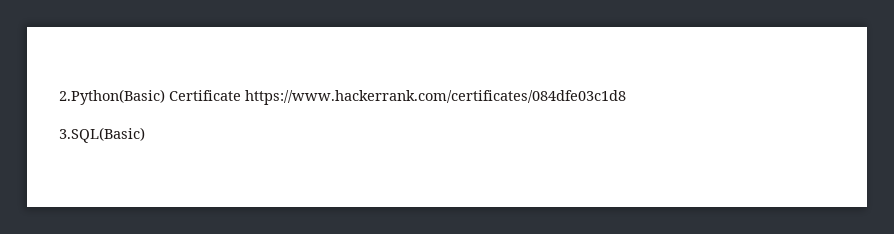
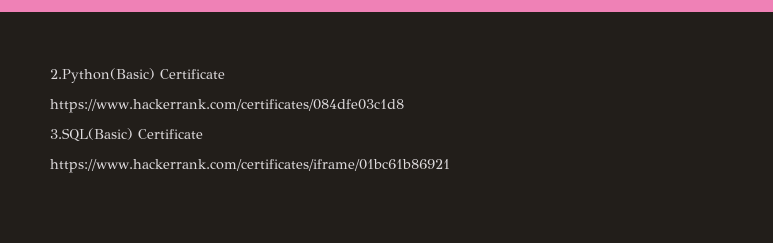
- 2.Python(Basic) Certificate https://www.hackerrank.com/certificates/084dfe03c1d8
+ 2.Python(Basic) Certificate
+ https://www.hackerrank.com/certificates/084dfe03c1d8
- 3.SQL(Basic)
+ 3.SQL(Basic) Certificate
+ https://www.hackerrank.com/certificates/iframe/01bc61b86921

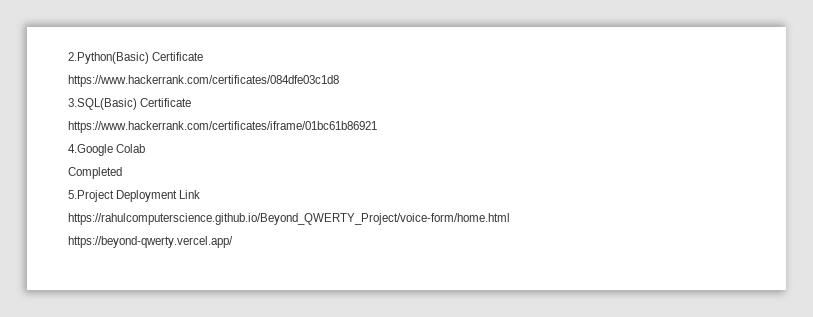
+ 4.Google Colab
+ Completed
+ 5.Project Deployment Link
+ https://rahulcomputerscience.github.io/Beyond_QWERTY_Project/voice-form/home.html
+ https://beyond-qwerty.vercel.app/

